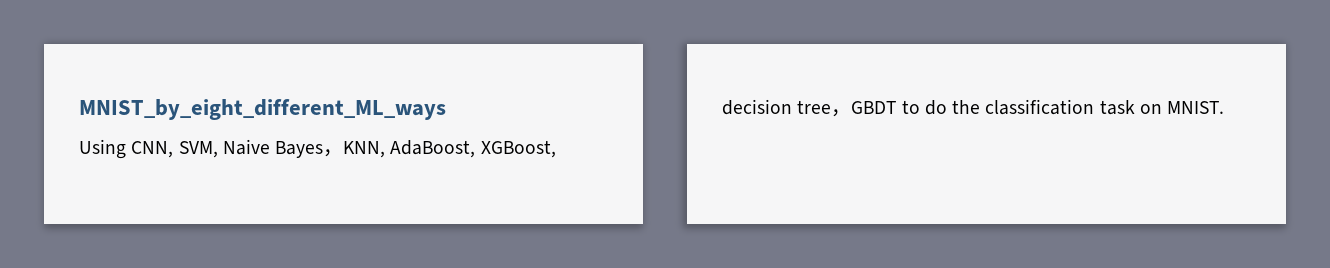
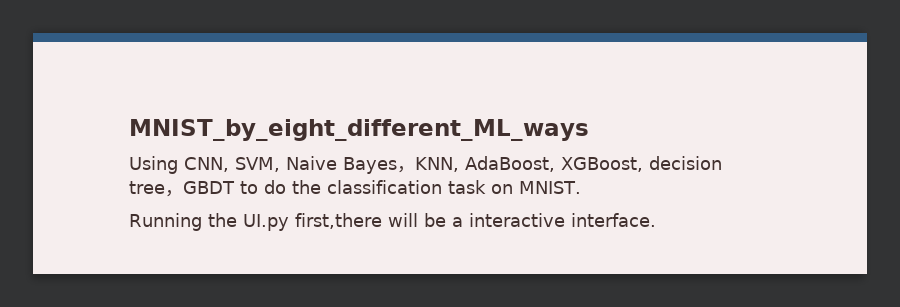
+ Running the UI.py first,there will be a interactive interface.

